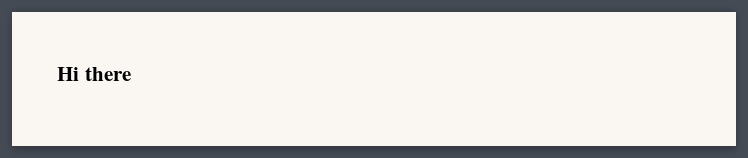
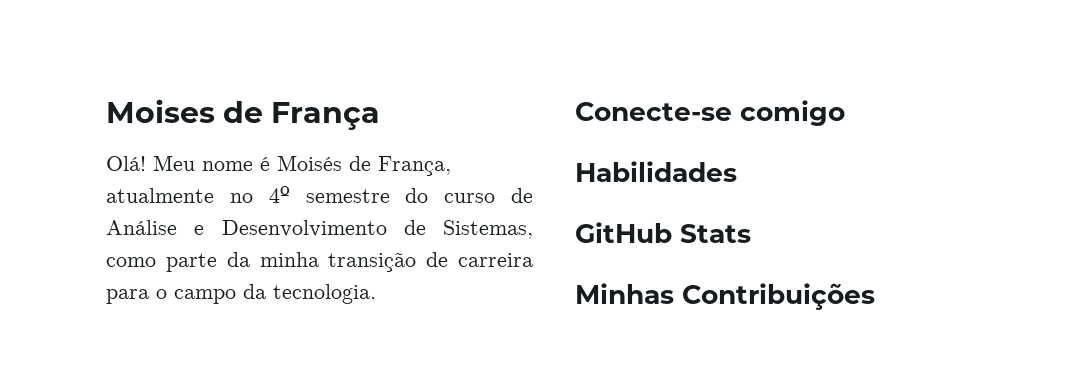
- Hi there
+ Moises de França
+ Olá! Meu nome é Moisés de França, atualmente no 4º semestre do curso de Análise e Desenvolvimento de Sistemas, como parte da minha transição de carreira para o campo da tecnologia.
+ Conecte-se comigo
+ Habilidades
+ GitHub Stats
+ Minhas Contribuições

